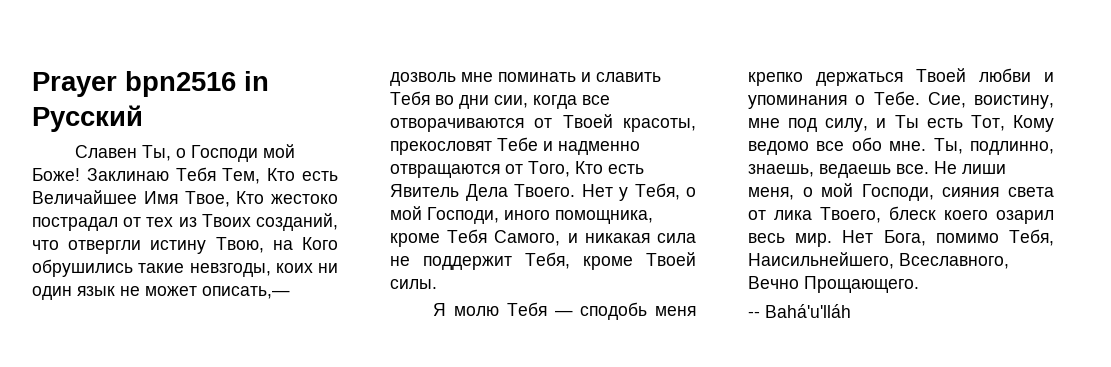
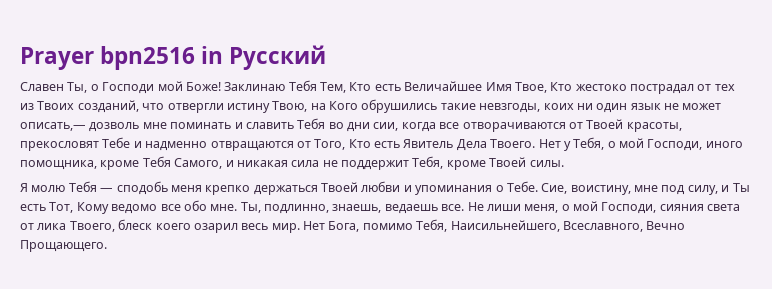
- -- Bahá'u'lláh

